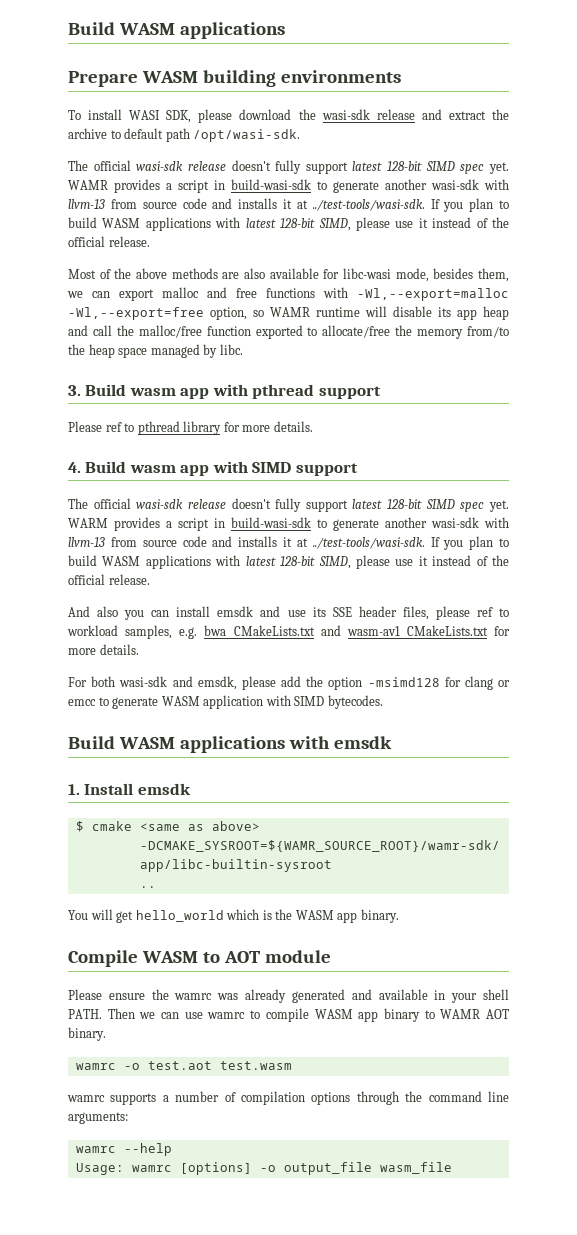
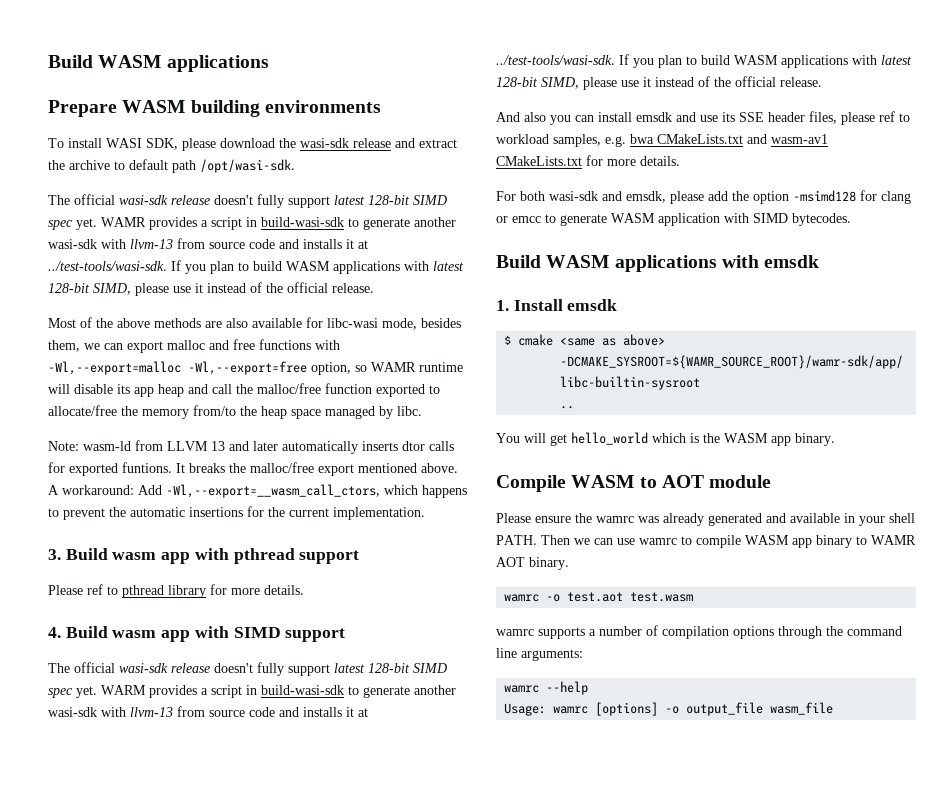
+ Note: wasm-ld from LLVM 13 and later automatically inserts dtor calls for exported funtions. It breaks the malloc/free export mentioned above. A workaround: Add -Wl,--export=__wasm_call_ctors, which happens to prevent the automatic insertions for the current implementation.

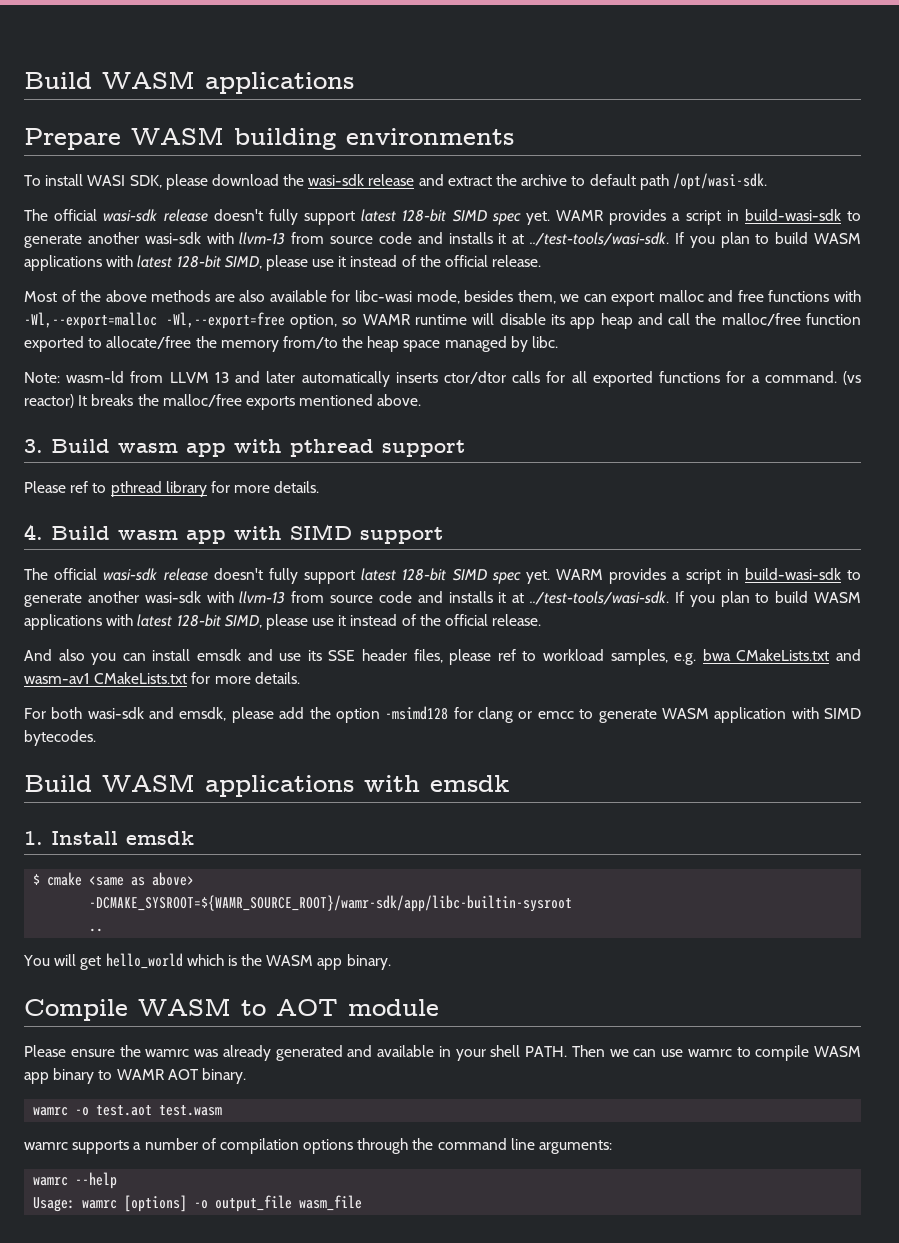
- Note: wasm-ld from LLVM 13 and later automatically inserts dtor calls for exported funtions. It breaks the malloc/free export mentioned above. A workaround: Add -Wl,--export=__wasm_call_ctors, which happens to prevent the automatic insertions for the current implementation.
+ Note: wasm-ld from LLVM 13 and later automatically inserts ctor/dtor calls for all exported functions for a command. (vs reactor) It breaks the malloc/free exports mentioned above.

